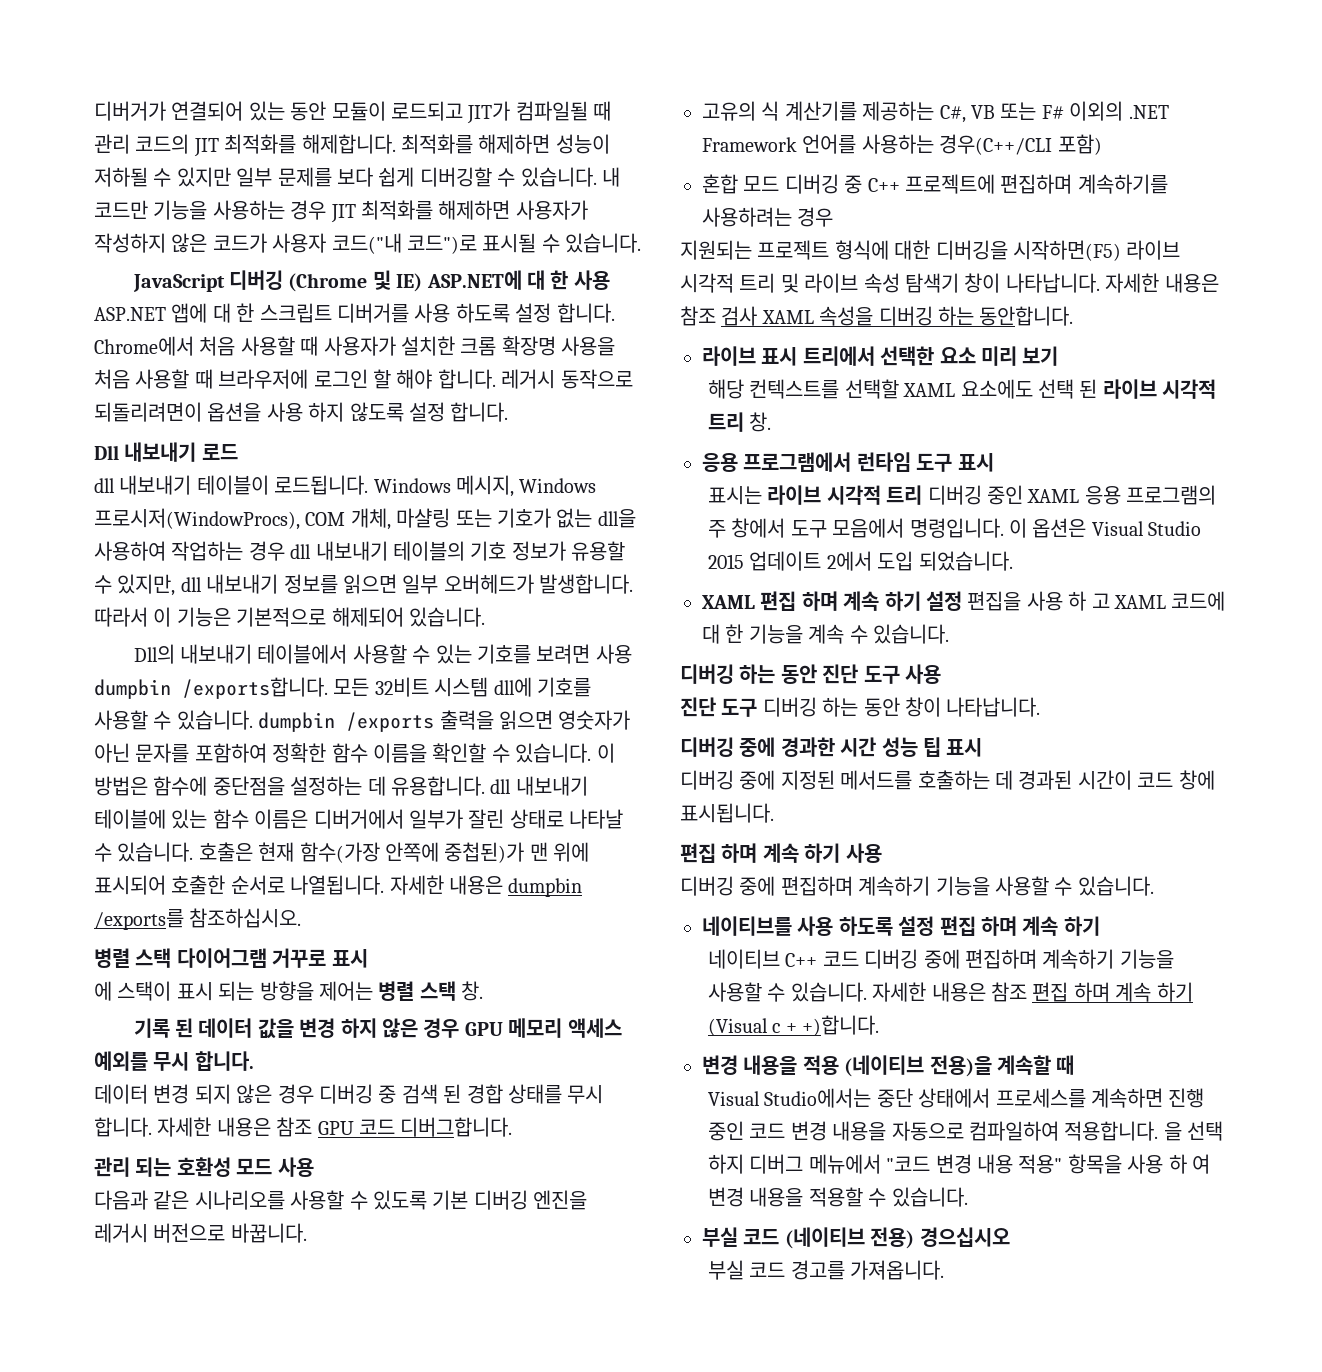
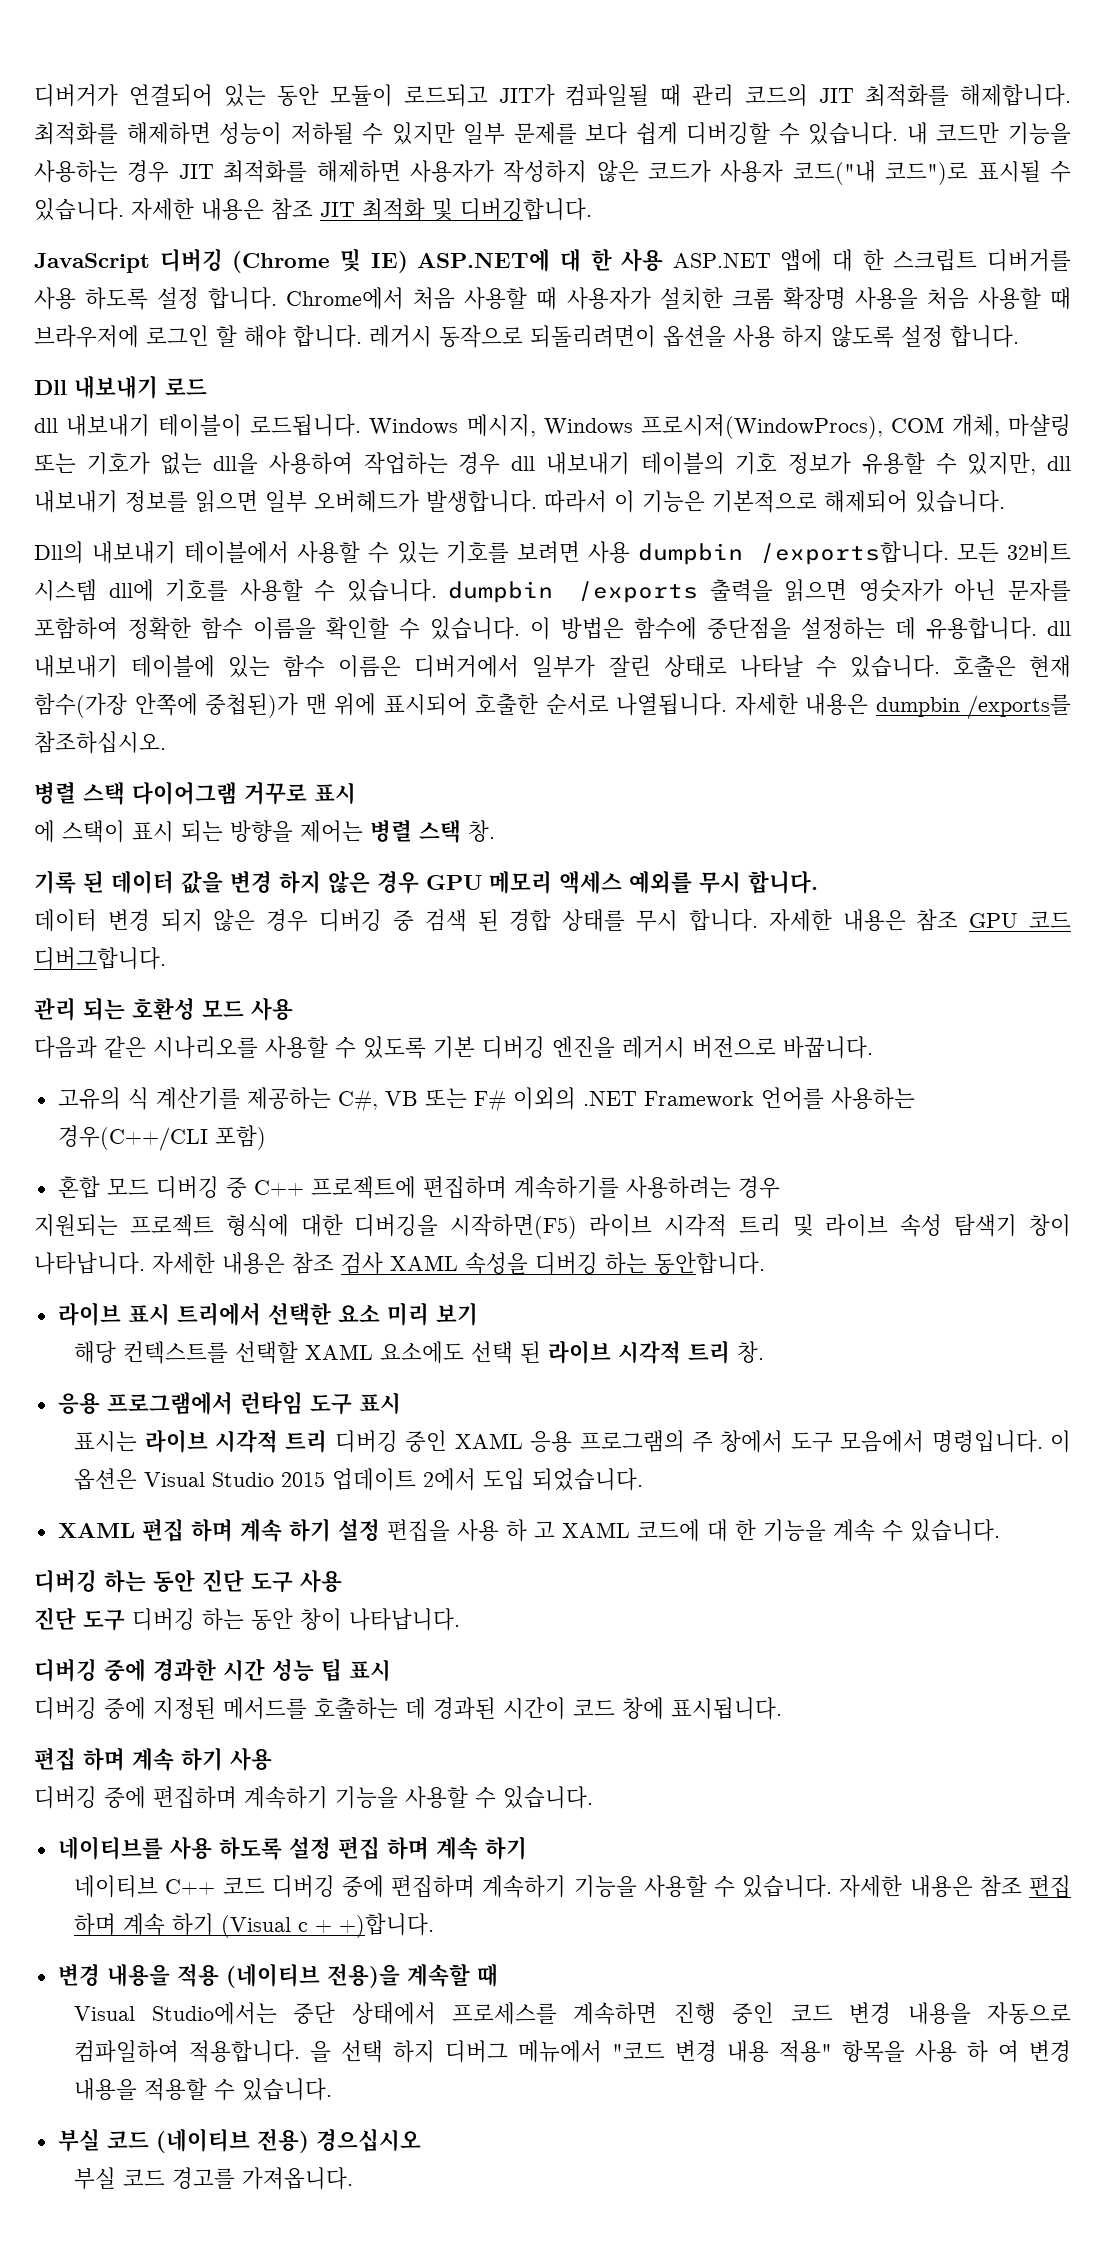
+ 자세한 내용은 참조 JIT 최적화 및 디버깅합니다.

